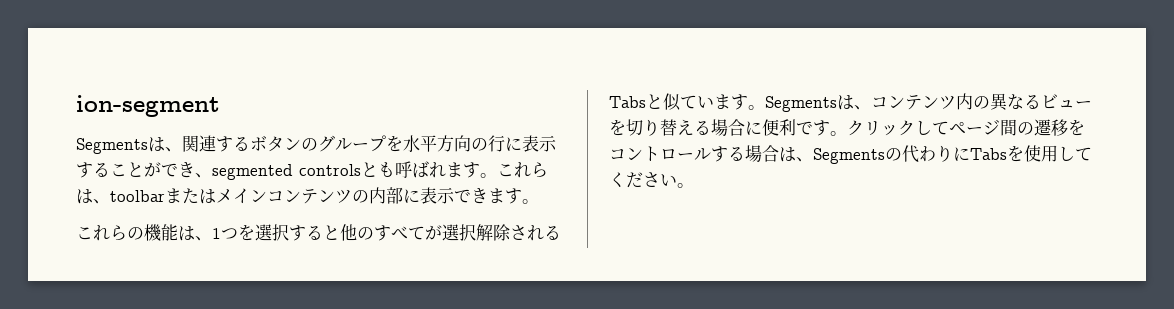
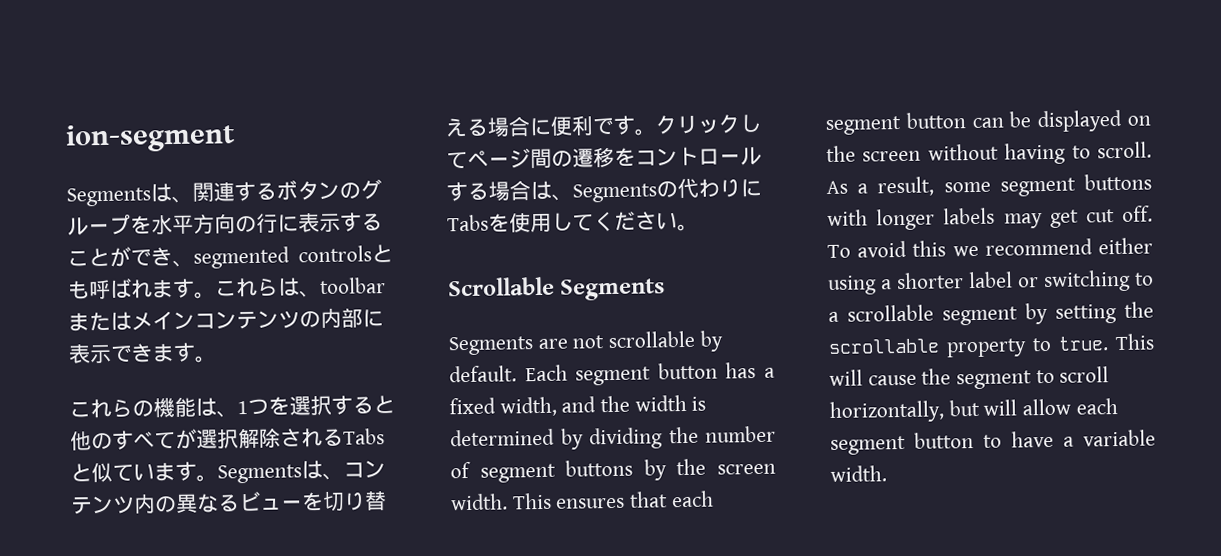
+ Scrollable Segments
+ Segments are not scrollable by default. Each segment button has a fixed width, and the width is determined by dividing the number of segment buttons by the screen width. This ensures that each segment button can be displayed on the screen without having to scroll. As a result, some segment buttons with longer labels may get cut off. To avoid this we recommend either using a shorter label or switching to a scrollable segment by setting the scrollable property to true. This will cause the segment to scroll horizontally, but will allow each segment button to have a variable width.

